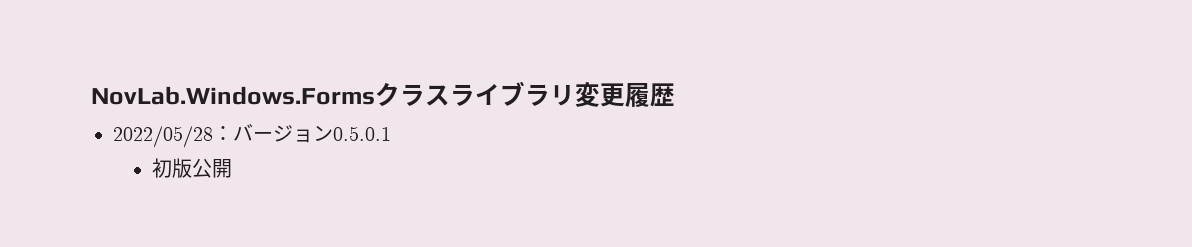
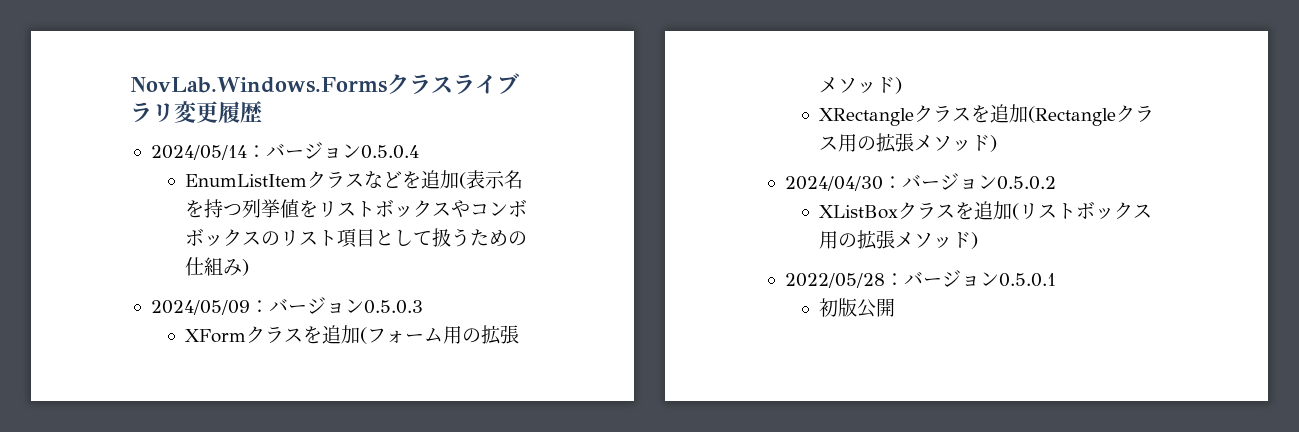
+ 2024/05/14：バージョン0.5.0.4
+ EnumListItemクラスなどを追加(表示名を持つ列挙値をリストボックスやコンボボックスのリスト項目として扱うための仕組み)
+ 2024/05/09：バージョン0.5.0.3
+ XFormクラスを追加(フォーム用の拡張メソッド)
+ XRectangleクラスを追加(Rectangleクラス用の拡張メソッド)
+ 2024/04/30：バージョン0.5.0.2
+ XListBoxクラスを追加(リストボックス用の拡張メソッド)

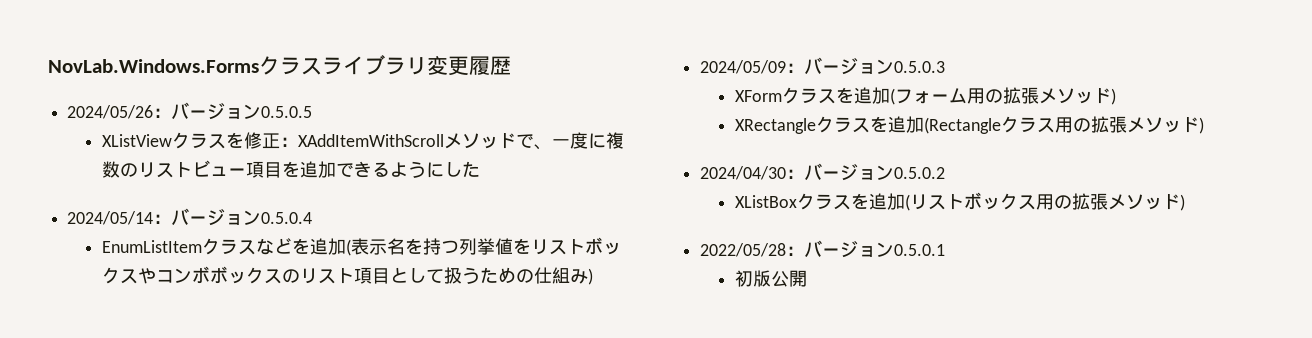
+ 2024/05/26：バージョン0.5.0.5
+ XListViewクラスを修正：XAddItemWithScrollメソッドで、一度に複数のリストビュー項目を追加できるようにした

